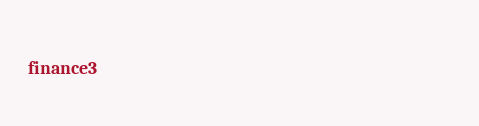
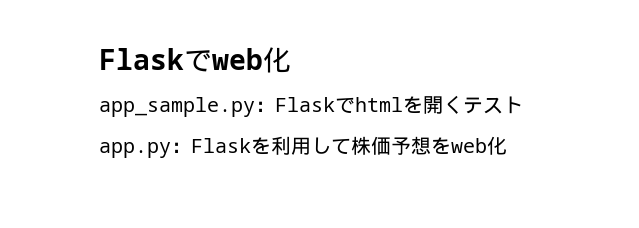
- finance3
+ Flaskでweb化
+ app_sample.py：Flaskでhtmlを開くテスト
+ app.py：Flaskを利用して株価予想をweb化

